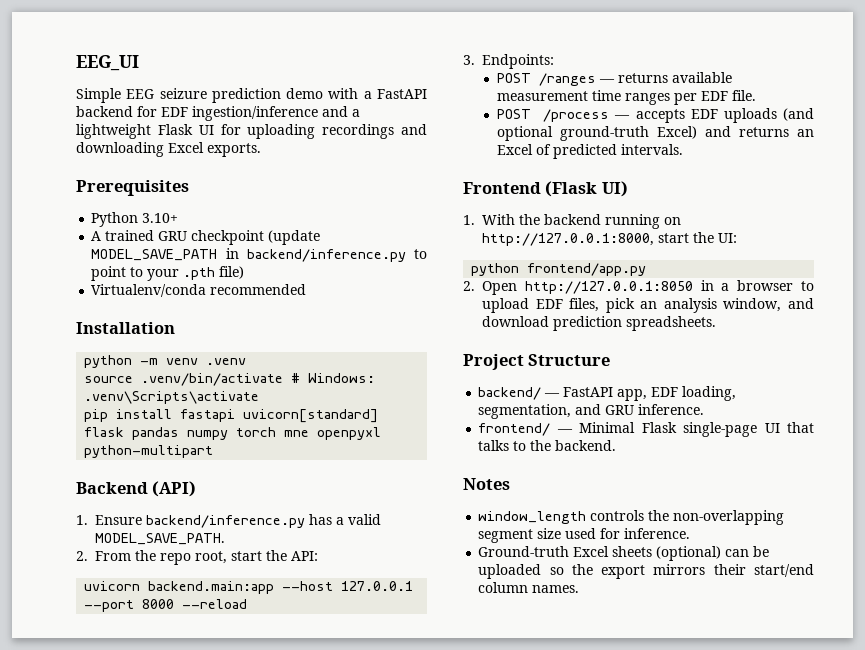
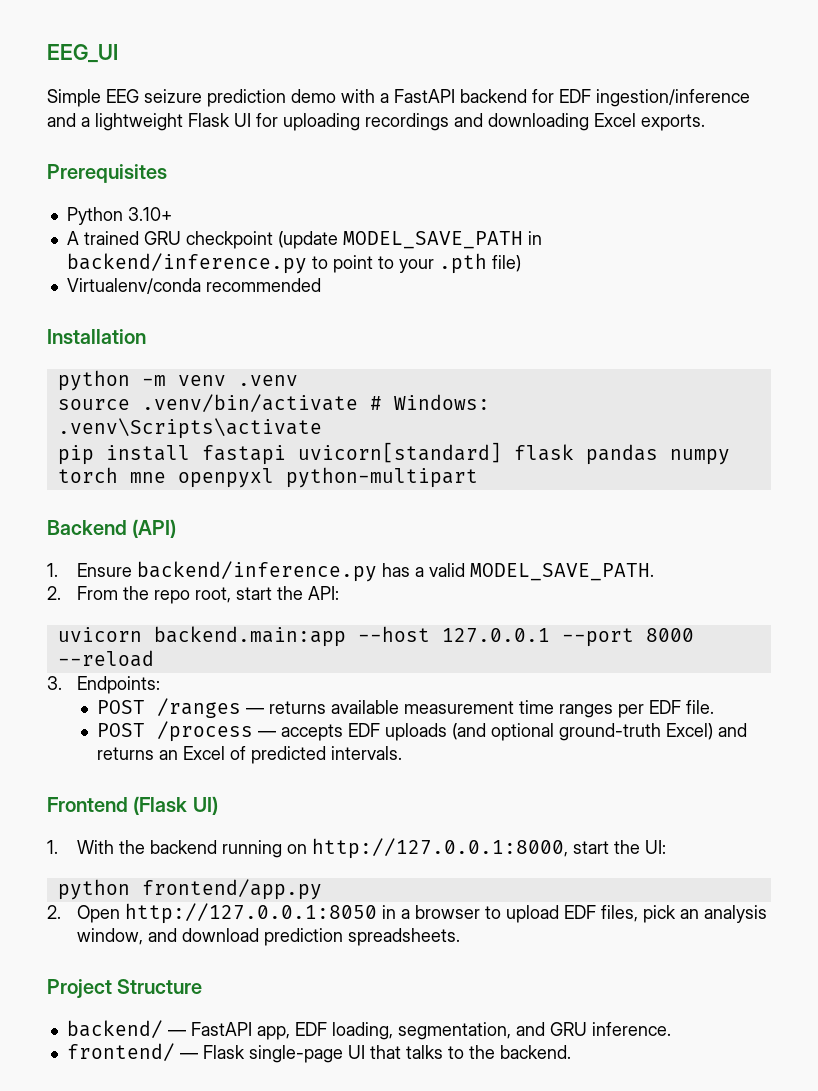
- frontend/ — Minimal Flask single-page UI that talks to the backend.
+ frontend/ — Flask single-page UI that talks to the backend.
- Notes
- window_length controls the non-overlapping segment size used for inference.
- Ground-truth Excel sheets (optional) can be uploaded so the export mirrors their start/end column names.

